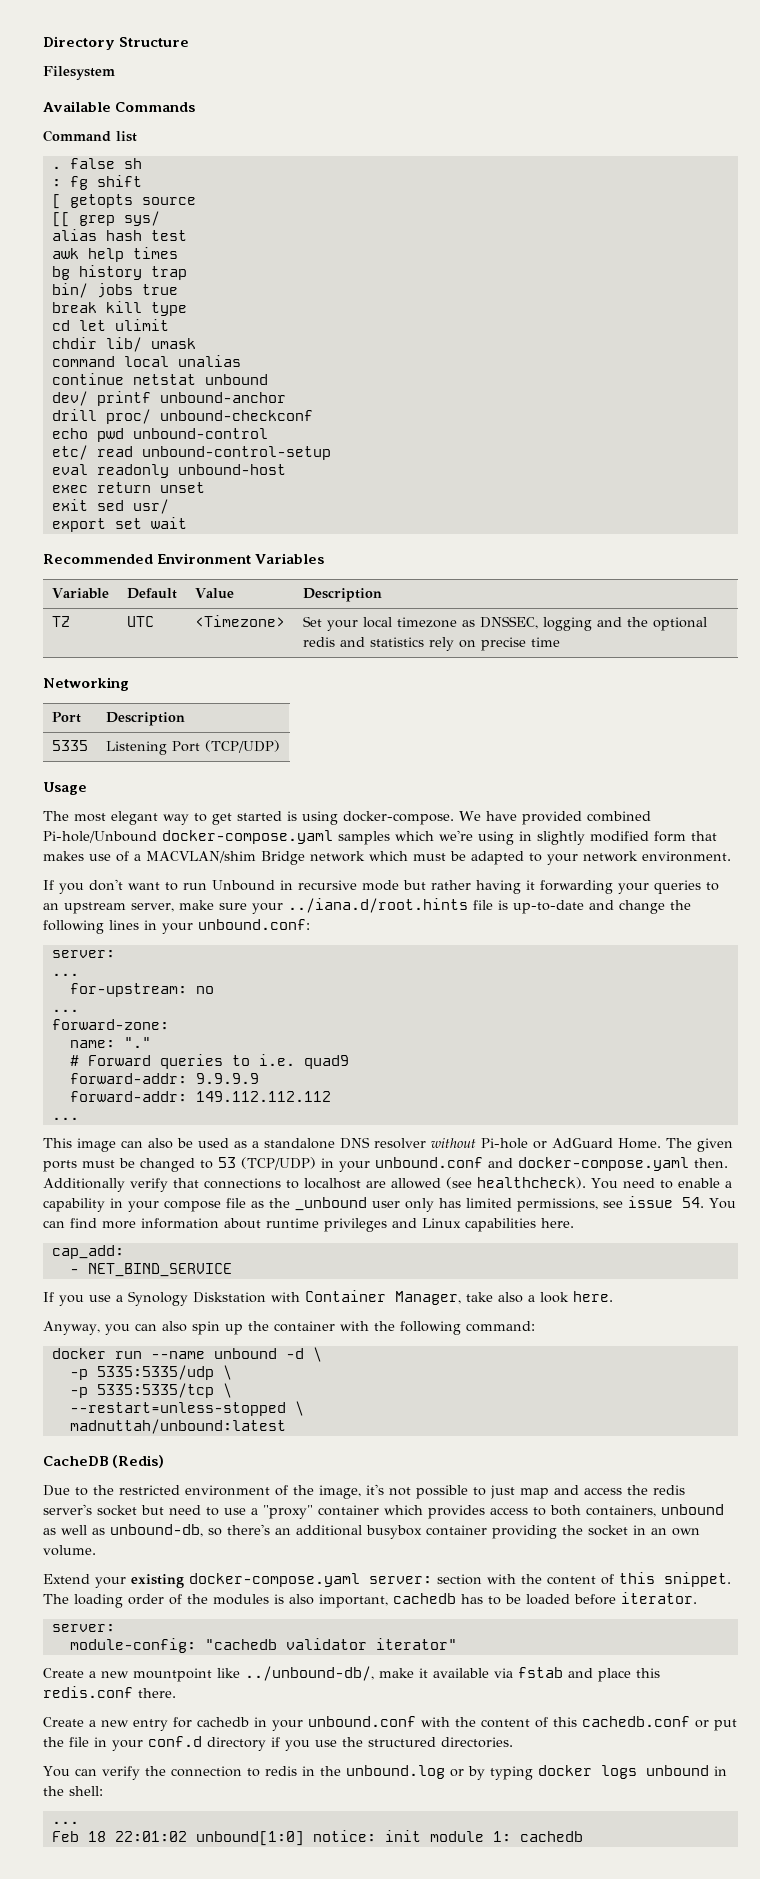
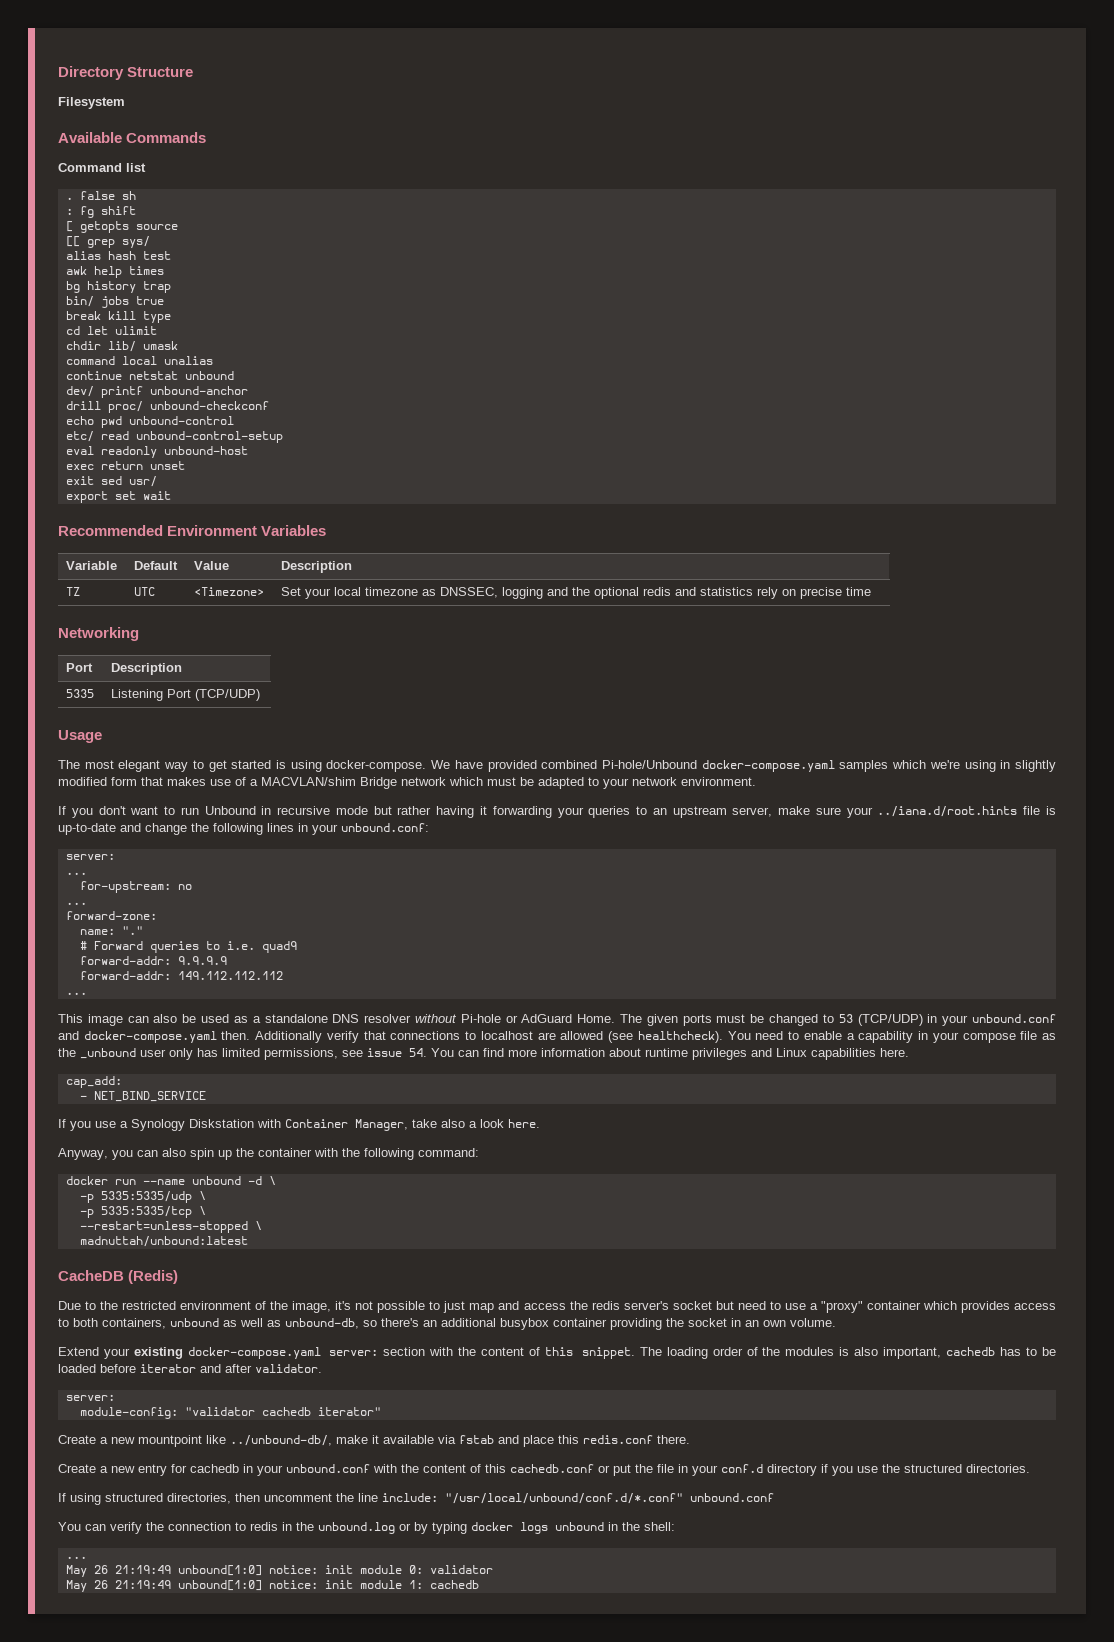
- The loading order of the modules is also important, cachedb has to be loaded before iterator.
+ The loading order of the modules is also important, cachedb has to be loaded before iterator and after validator.
- module-config: "cachedb validator iterator"
+ module-config: "validator cachedb iterator"
+ If using structured directories, then uncomment the line include: "/usr/local/unbound/conf.d/*.conf" unbound.conf
- Feb 18 22:01:02 unbound[1:0] notice: init module 1: cachedb
+ May 26 21:19:49 unbound[1:0] notice: init module 0: validator
+ May 26 21:19:49 unbound[1:0] notice: init module 1: cachedb

